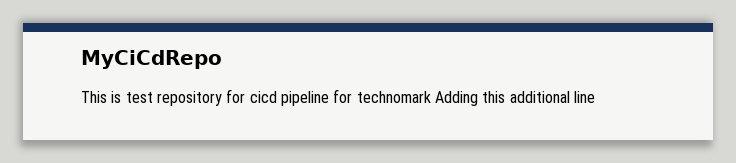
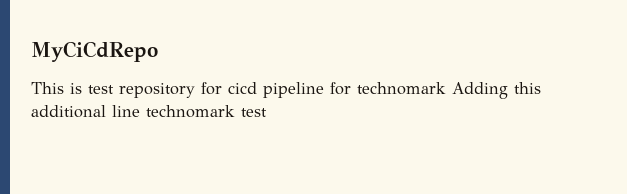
- This is test repository for cicd pipeline for technomark Adding this additional line
+ This is test repository for cicd pipeline for technomark Adding this additional line technomark test

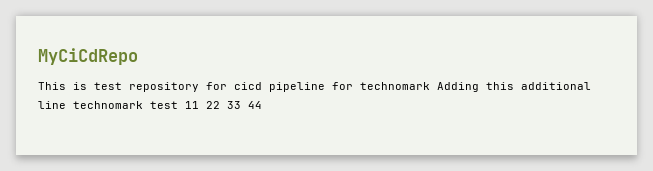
- This is test repository for cicd pipeline for technomark Adding this additional line technomark test
+ This is test repository for cicd pipeline for technomark Adding this additional line technomark test 11 22 33 44

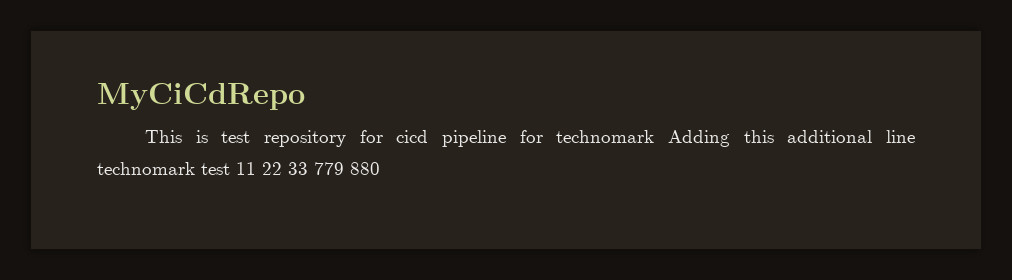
- This is test repository for cicd pipeline for technomark Adding this additional line technomark test 11 22 33 44
+ This is test repository for cicd pipeline for technomark Adding this additional line technomark test 11 22 33 779 880

